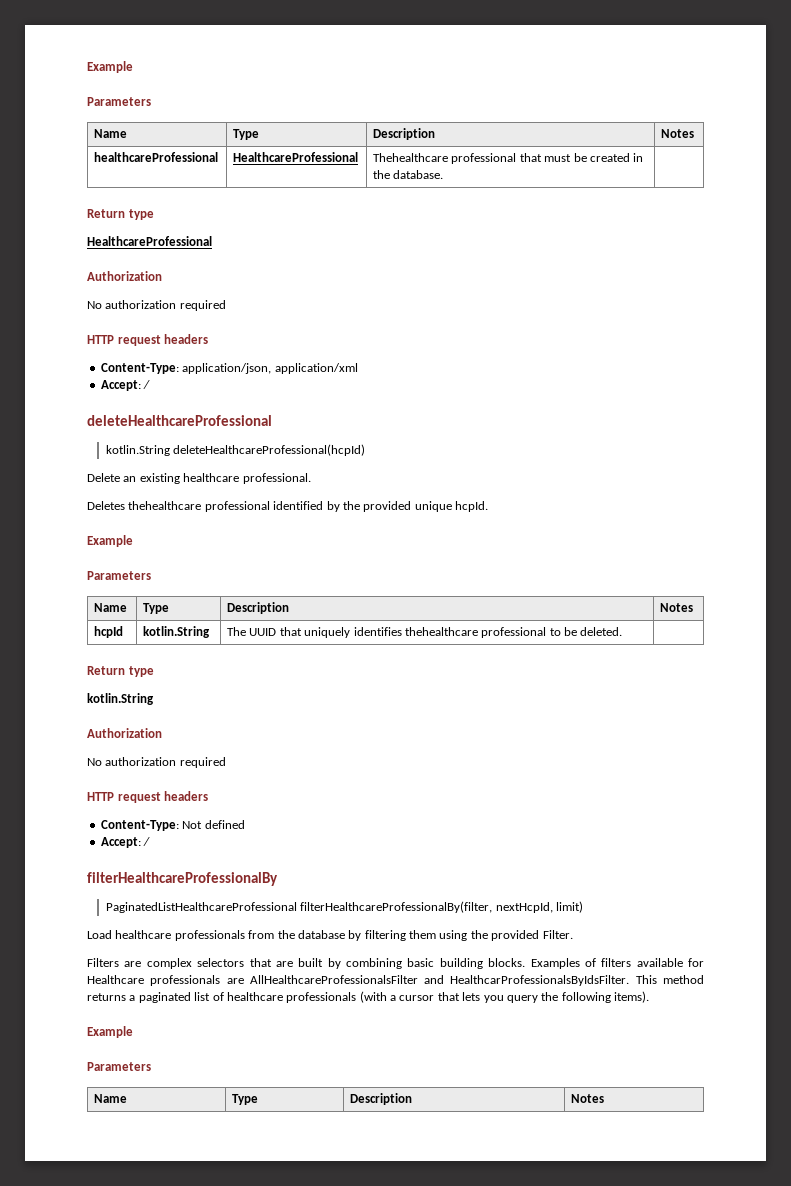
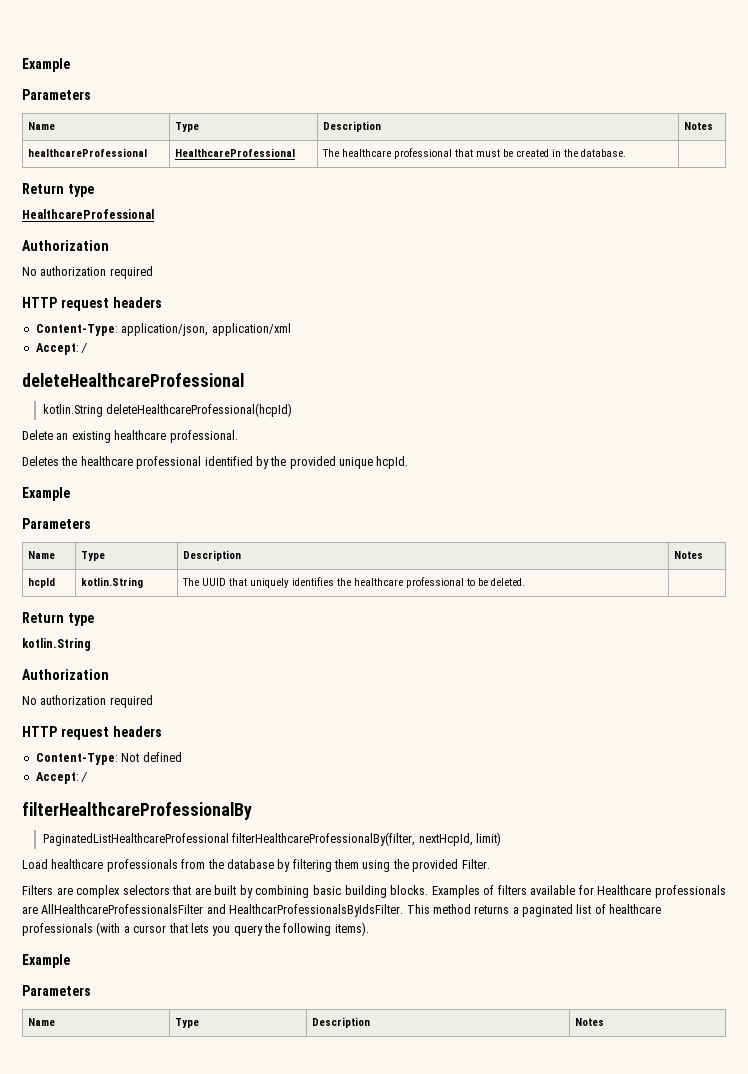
- healthcareProfessional | HealthcareProfessional | Thehealthcare professional that must be created in the database. |
+ healthcareProfessional | HealthcareProfessional | The healthcare professional that must be created in the database. |
- Deletes thehealthcare professional identified by the provided unique hcpId.
+ Deletes the healthcare professional identified by the provided unique hcpId.
- hcpId | kotlin.String | The UUID that uniquely identifies thehealthcare professional to be deleted. |
+ hcpId | kotlin.String | The UUID that uniquely identifies the healthcare professional to be deleted. |

